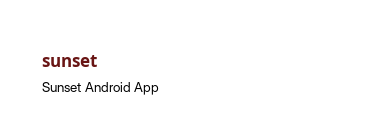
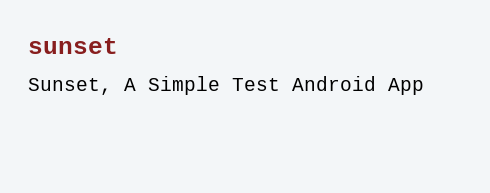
- Sunset Android App
+ Sunset, A Simple Test Android App

